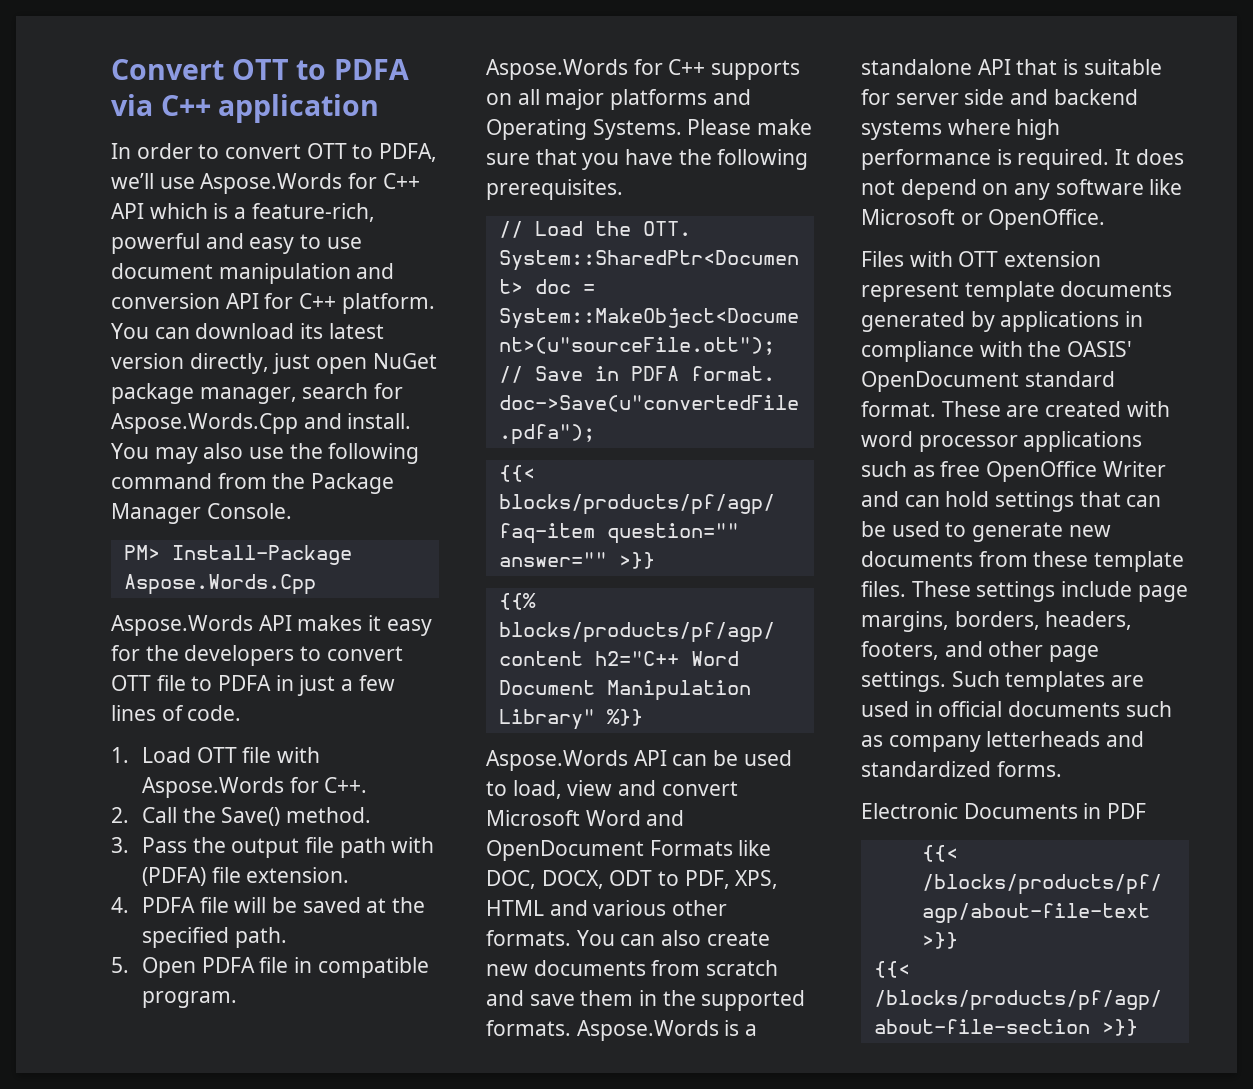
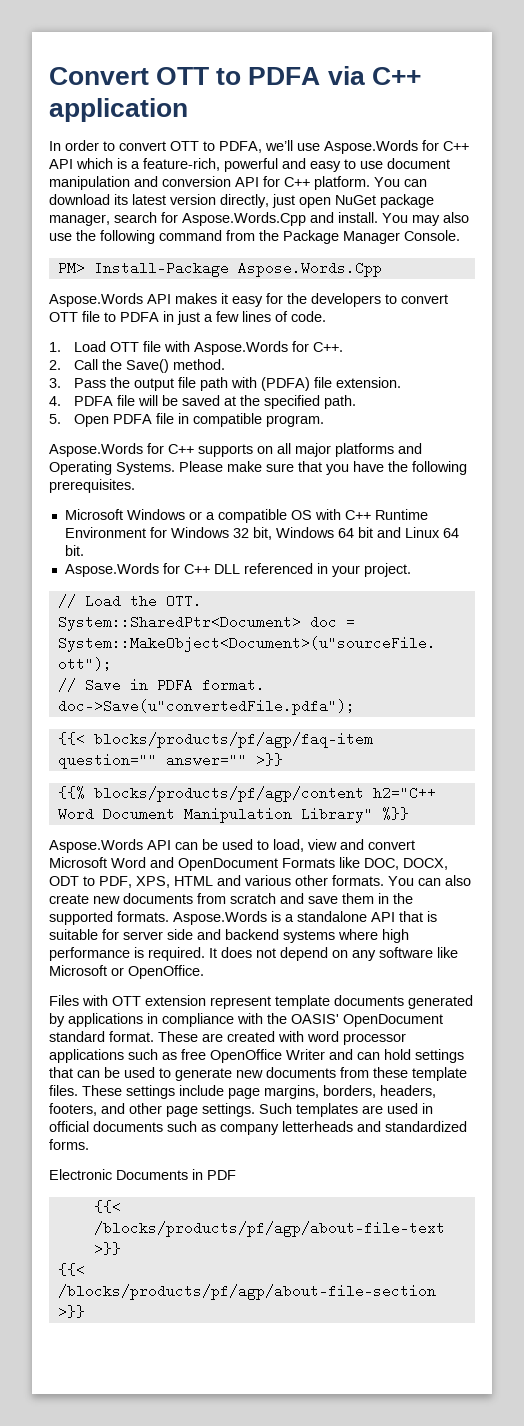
+ Microsoft Windows or a compatible OS with C++ Runtime Environment for Windows 32 bit, Windows 64 bit and Linux 64 bit.
+ Aspose.Words for C++ DLL referenced in your project.

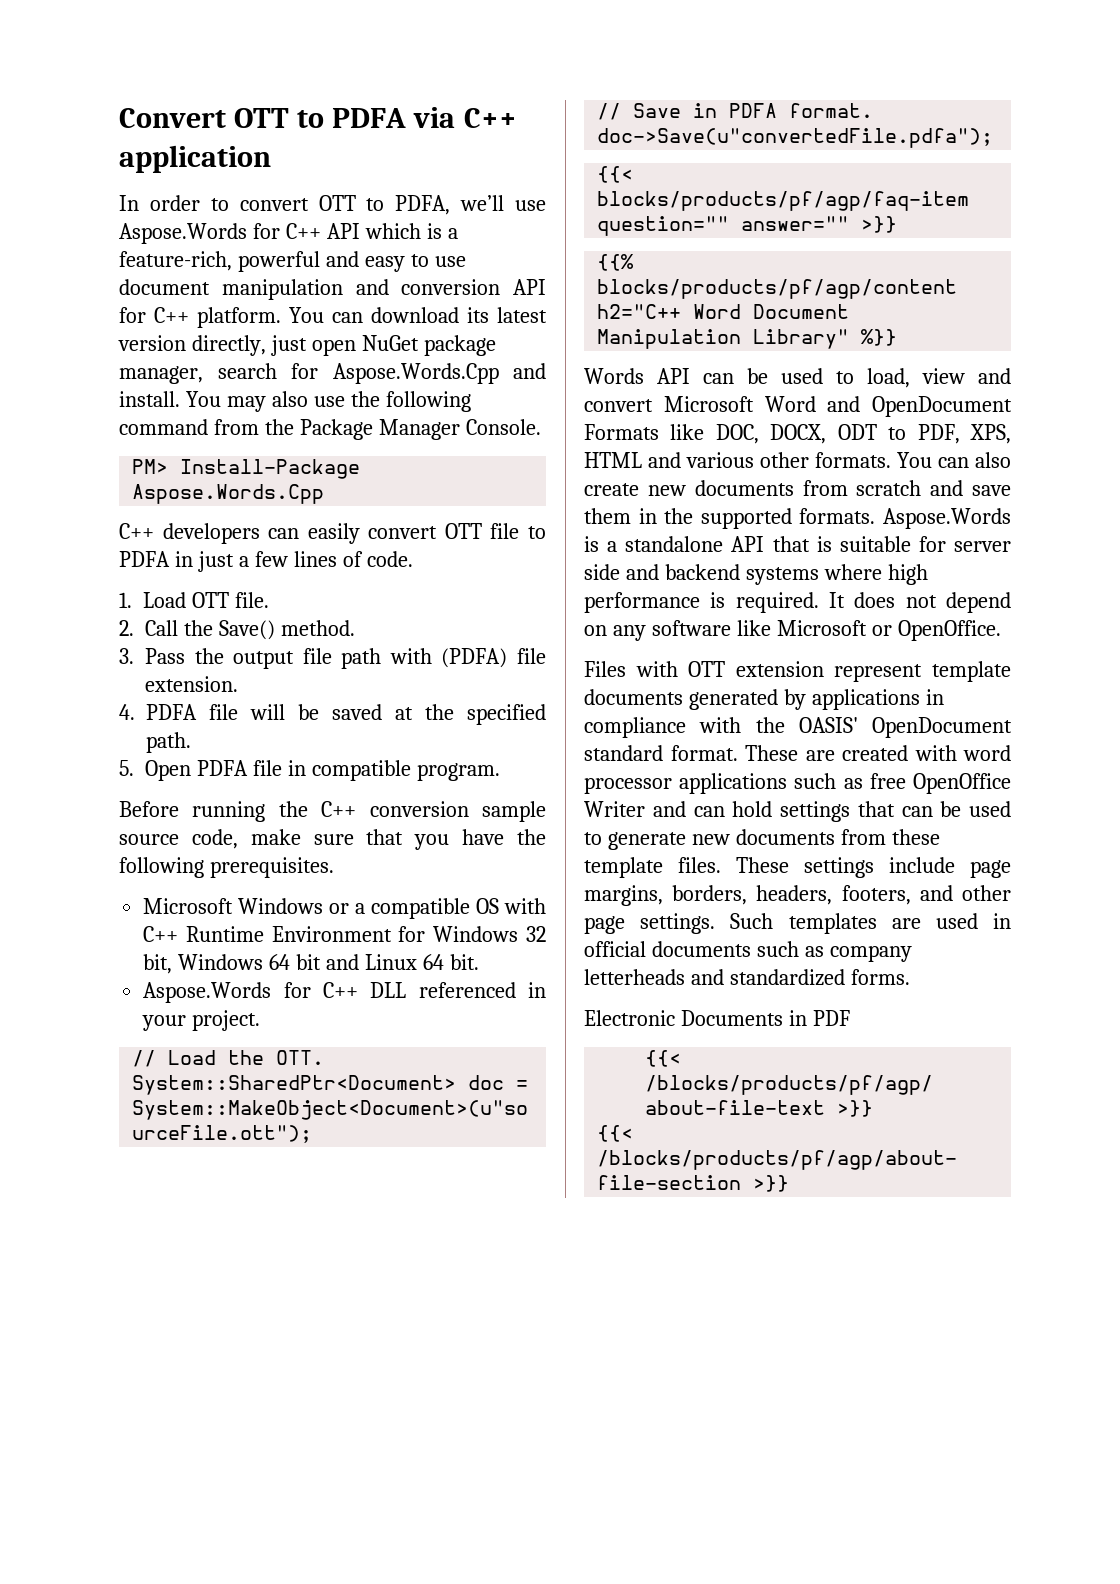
- Aspose.Words API makes it easy for the developers to convert OTT file to PDFA in just a few lines of code.
+ C++ developers can easily convert OTT file to PDFA in just a few lines of code.
- 1. Load OTT file with Aspose.Words for C++.
+ 1. Load OTT file.
- Aspose.Words for C++ supports on all major platforms and Operating Systems. Please make sure that you have the following prerequisites.
+ Before running the C++ conversion sample source code, make sure that you have the following prerequisites.
- Aspose.Words API can be used to load, view and convert Microsoft Word and OpenDocument Formats like DOC, DOCX, ODT to PDF, XPS, HTML and various other formats.
+ Words API can be used to load, view and convert Microsoft Word and OpenDocument Formats like DOC, DOCX, ODT to PDF, XPS, HTML and various other formats.

